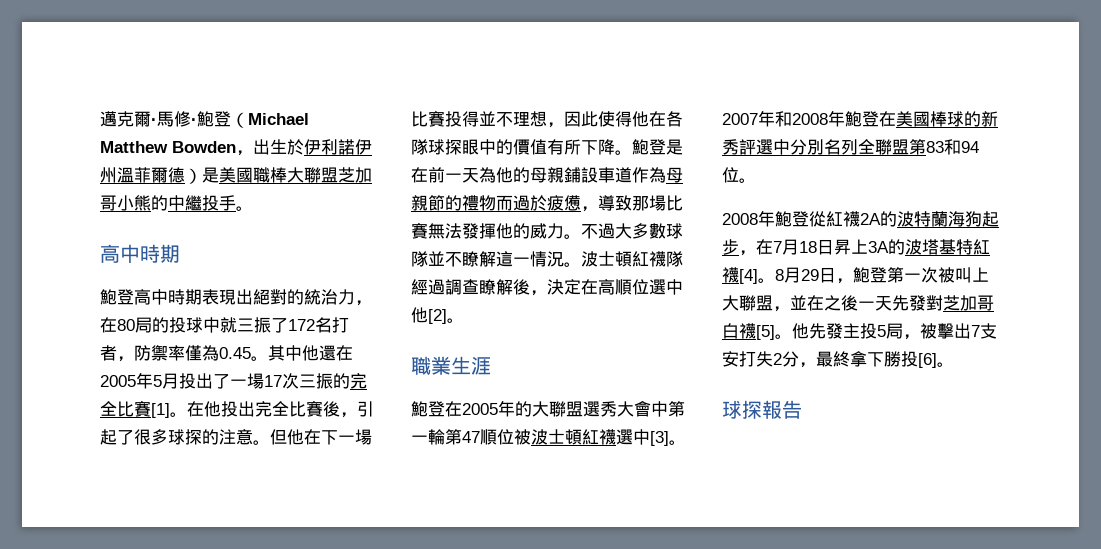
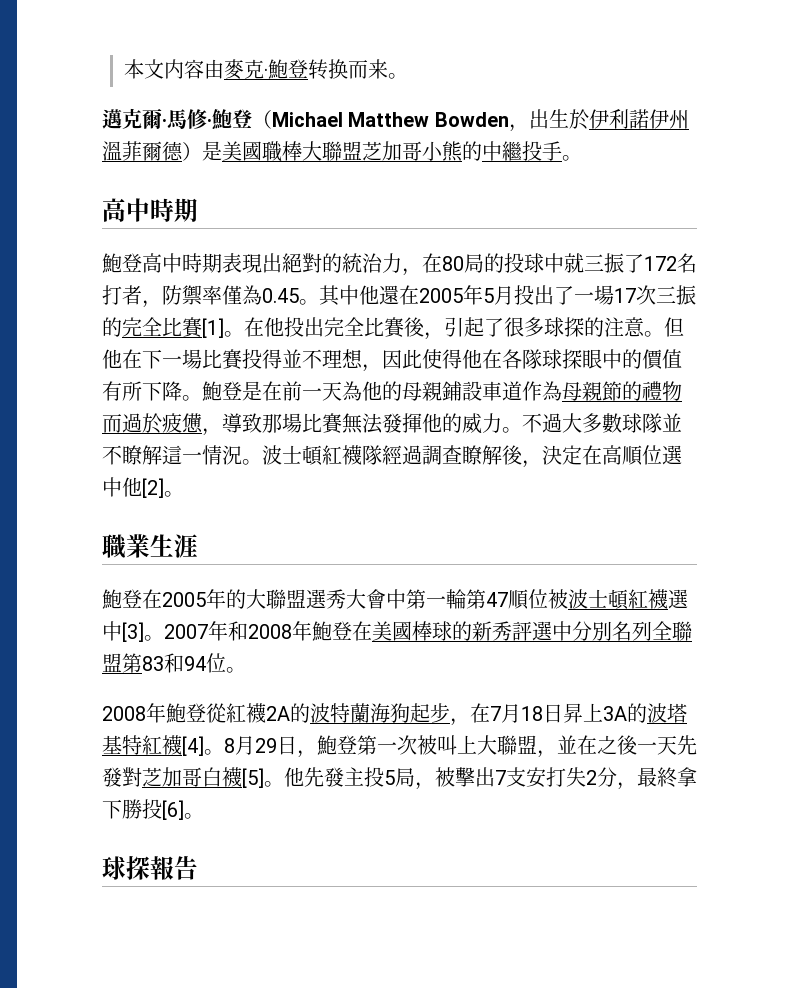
+ 本文内容由麥克·鮑登转换而来。

